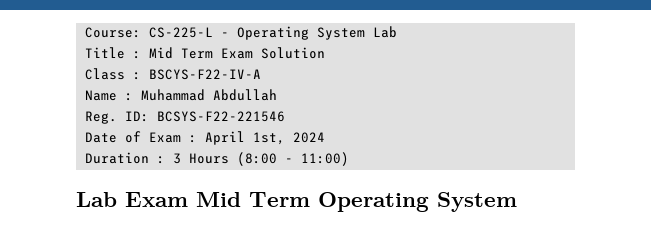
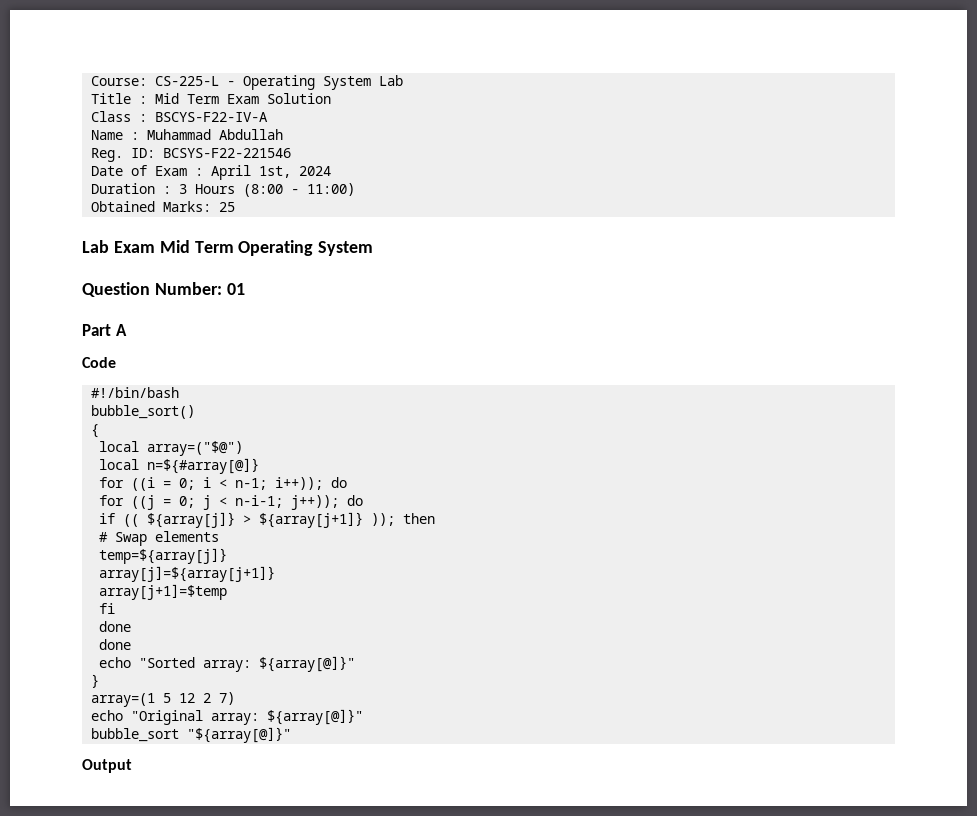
+ Obtained Marks: 25
+ Question Number: 01
+ Part A
+ Code
+ #!/bin/bash
+ bubble_sort()
+ {
+ local array=("$@")
+ local n=${#array[@]}
+ for ((i = 0; i < n-1; i++)); do
+ for ((j = 0; j < n-i-1; j++)); do
+ if (( ${array[j]} > ${array[j+1]} )); then
+ # Swap elements
+ temp=${array[j]}
+ array[j]=${array[j+1]}
+ array[j+1]=$temp
+ fi
+ done
+ done
+ echo "Sorted array: ${array[@]}"
+ }
+ array=(1 5 12 2 7)
+ echo "Original array: ${array[@]}"
+ bubble_sort "${array[@]}"
+ Output

